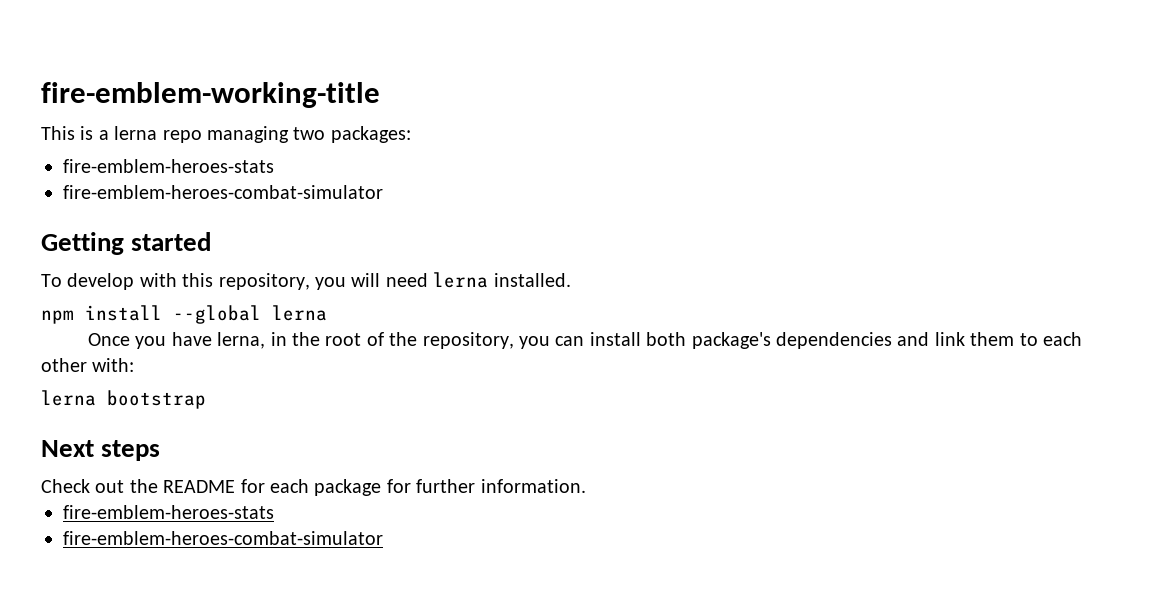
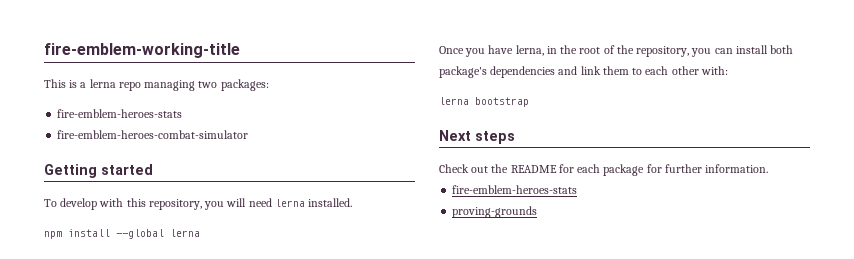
  Check out the README for each package for further information.
  fire-emblem-heroes-stats
- fire-emblem-heroes-combat-simulator
+ proving-grounds

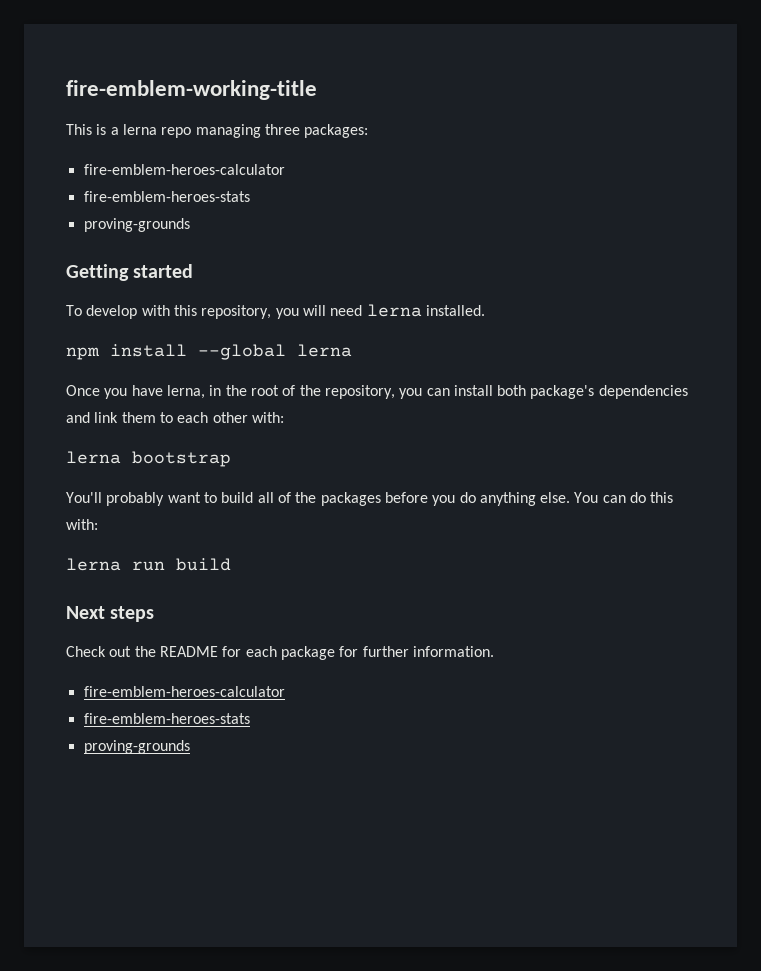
- This is a lerna repo managing two packages:
+ This is a lerna repo managing three packages:
+ fire-emblem-heroes-calculator
  fire-emblem-heroes-stats
- fire-emblem-heroes-combat-simulator
+ proving-grounds
+ You'll probably want to build all of the packages before you do anything else. You can do this with:
+ lerna run build
  Check out the README for each package for further information.
+ fire-emblem-heroes-calculator

